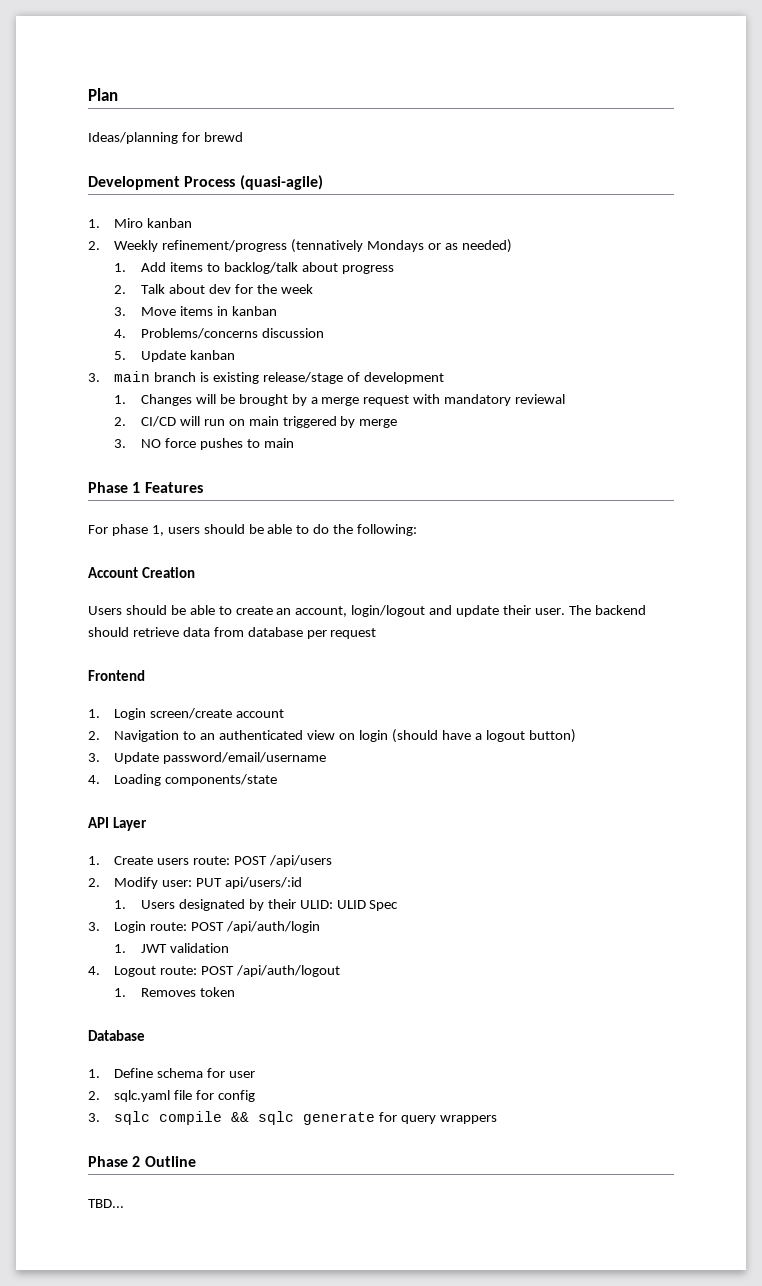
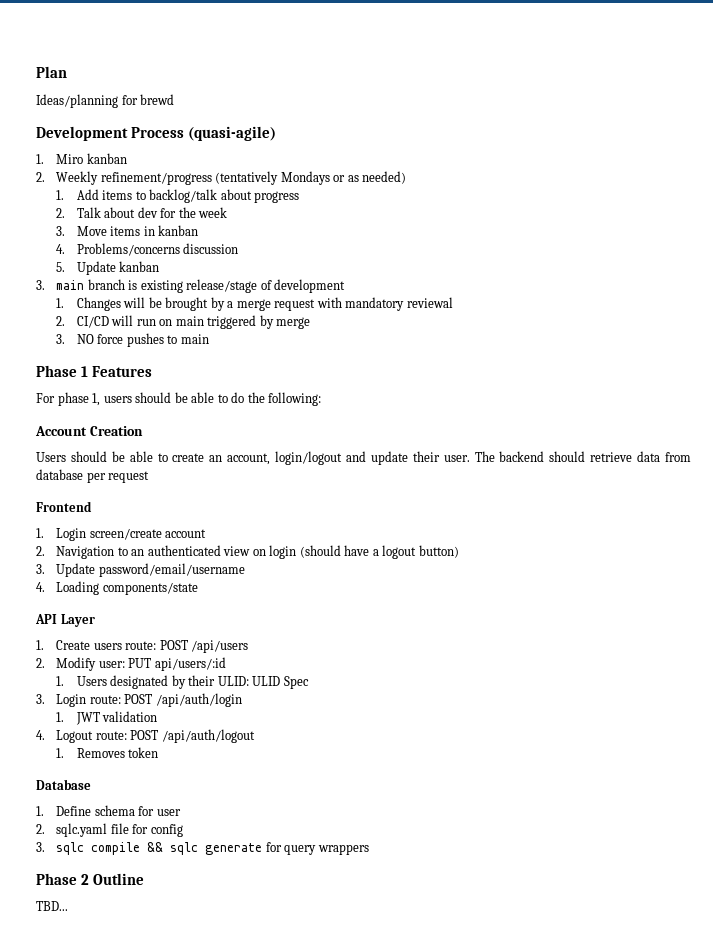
- 2. Weekly refinement/progress (tennatively Mondays or as needed)
+ 2. Weekly refinement/progress (tentatively Mondays or as needed)

